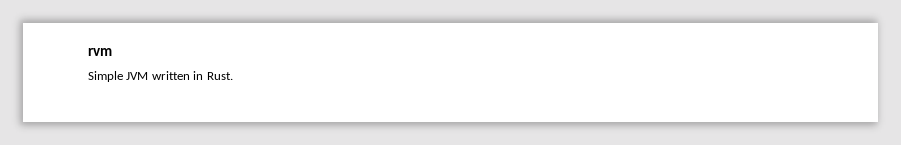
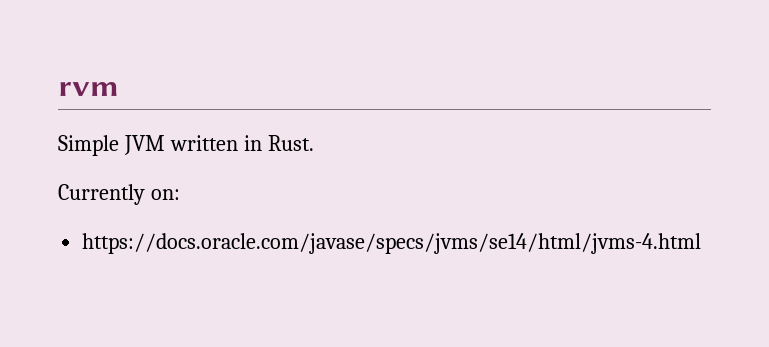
+ Currently on:
+ https://docs.oracle.com/javase/specs/jvms/se14/html/jvms-4.html

